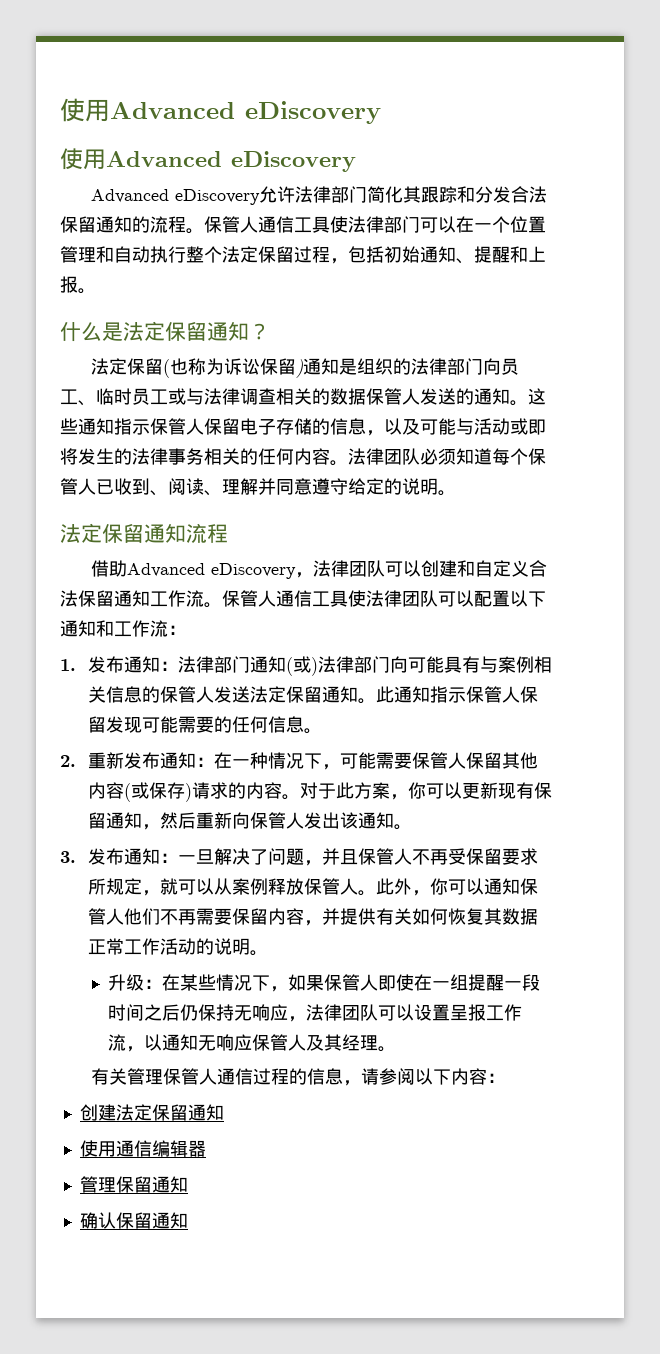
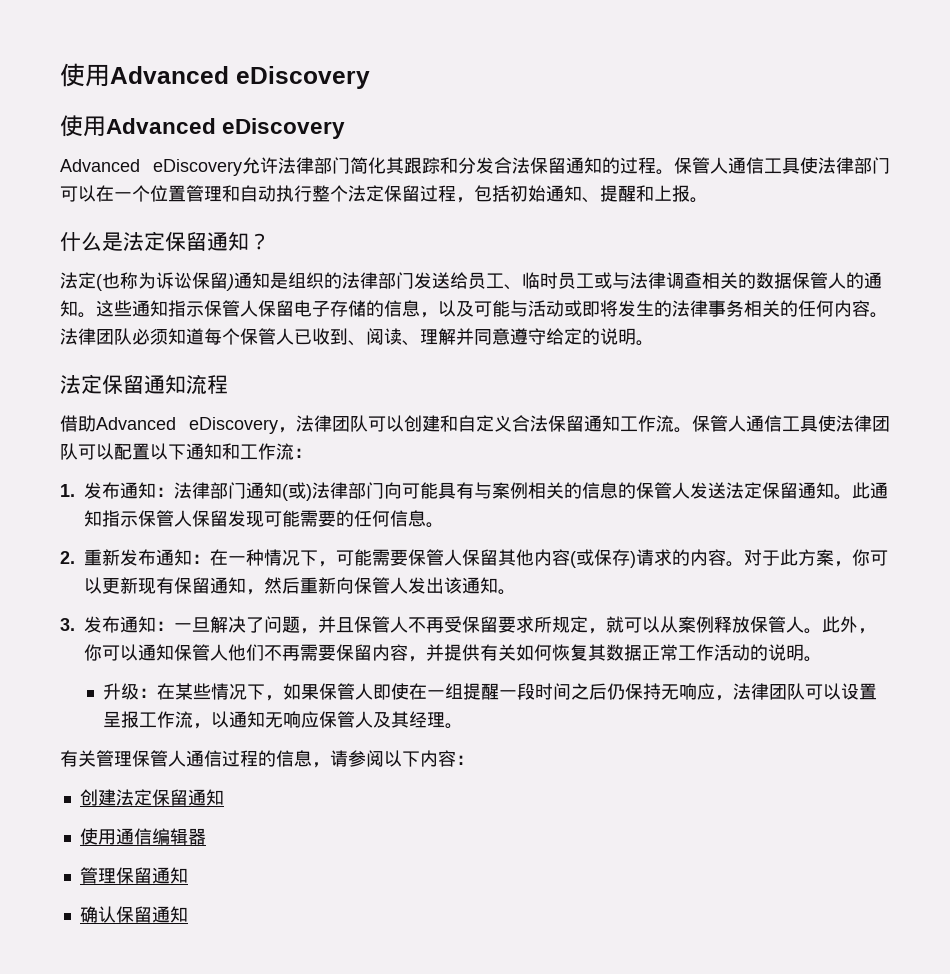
- Advanced eDiscovery允许法律部门简化其跟踪和分发合法保留通知的流程。
+ Advanced eDiscovery允许法律部门简化其跟踪和分发合法保留通知的过程。
- 法定保留(也称为诉讼保留)通知是组织的法律部门向员工、临时员工或与法律调查相关的数据保管人发送的通知。
+ 法定(也称为诉讼保留)通知是组织的法律部门发送给员工、临时员工或与法律调查相关的数据保管人的通知。
- 1.发布通知：法律部门通知(或)法律部门向可能具有与案例相关信息的保管人发送法定保留通知。
+ 1.发布通知：法律部门通知(或)法律部门向可能具有与案例相关的信息的保管人发送法定保留通知。

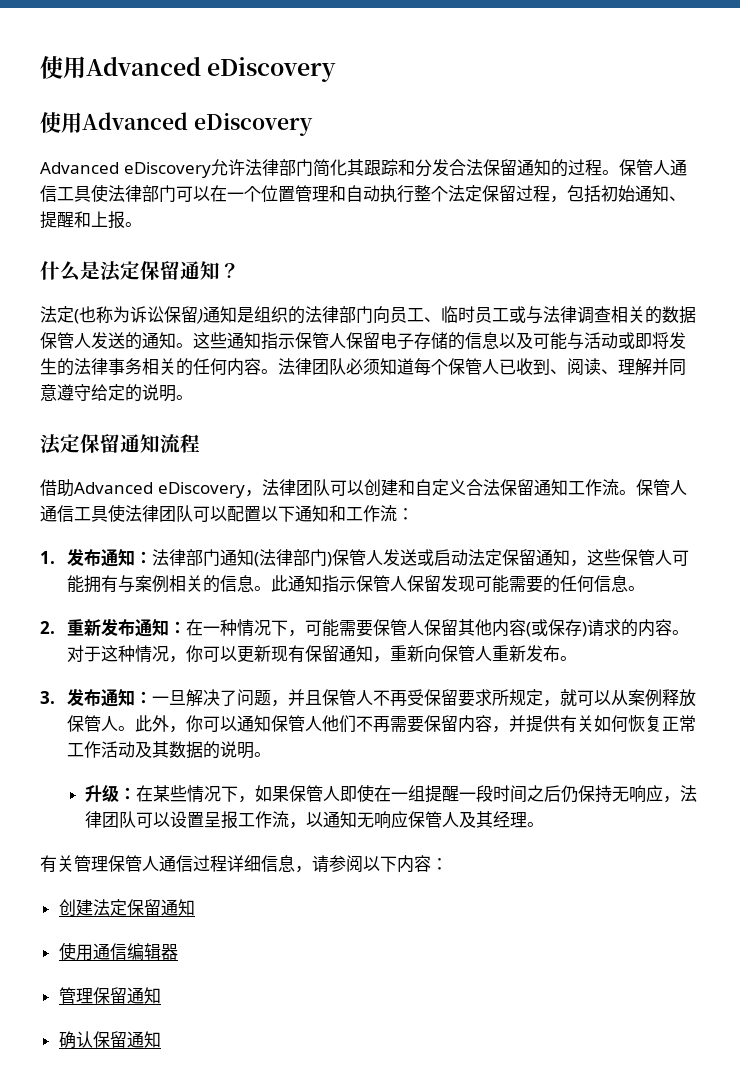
- 法定(也称为诉讼保留)通知是组织的法律部门发送给员工、临时员工或与法律调查相关的数据保管人的通知。
+ 法定(也称为诉讼保留)通知是组织的法律部门向员工、临时员工或与法律调查相关的数据保管人发送的通知。
- 这些通知指示保管人保留电子存储的信息，以及可能与活动或即将发生的法律事务相关的任何内容。
+ 这些通知指示保管人保留电子存储的信息以及可能与活动或即将发生的法律事务相关的任何内容。
- 1.发布通知：法律部门通知(或)法律部门向可能具有与案例相关的信息的保管人发送法定保留通知。
+ 1.发布通知：法律部门通知(法律部门)保管人发送或启动法定保留通知，这些保管人可能拥有与案例相关的信息。
- 对于此方案，你可以更新现有保留通知，然后重新向保管人发出该通知。
+ 对于这种情况，你可以更新现有保留通知，重新向保管人重新发布。
- 此外，你可以通知保管人他们不再需要保留内容，并提供有关如何恢复其数据正常工作活动的说明。
+ 此外，你可以通知保管人他们不再需要保留内容，并提供有关如何恢复正常工作活动及其数据的说明。
- 有关管理保管人通信过程的信息，请参阅以下内容：
+ 有关管理保管人通信过程详细信息，请参阅以下内容：

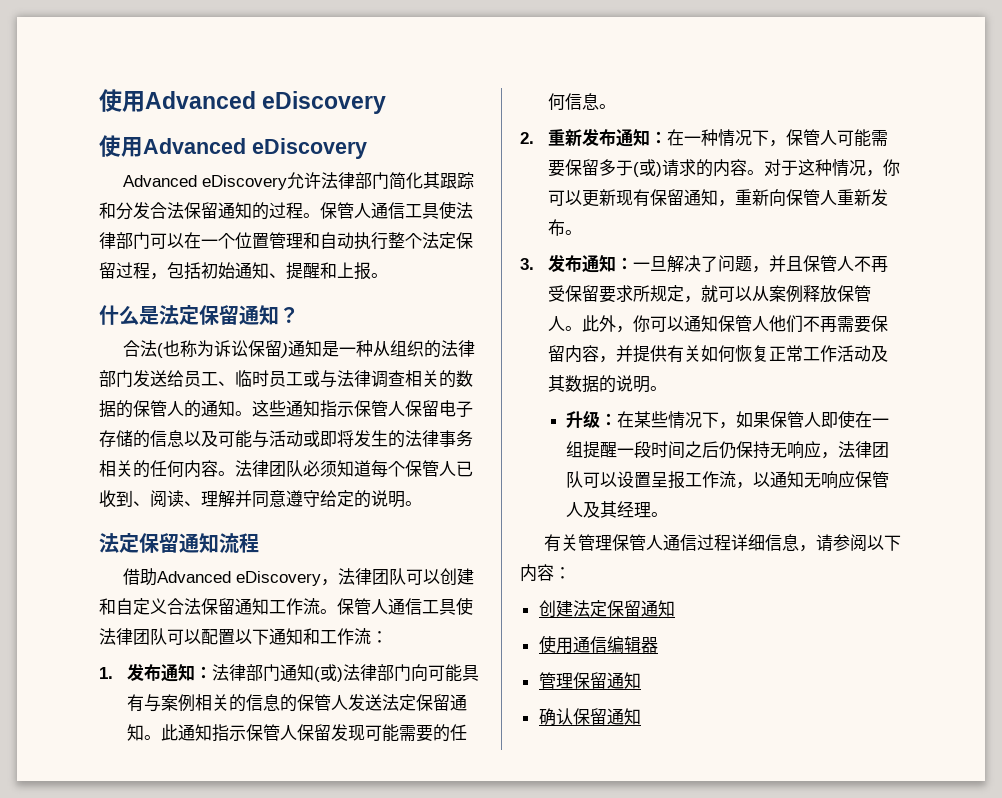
- 法定(也称为诉讼保留)通知是组织的法律部门向员工、临时员工或与法律调查相关的数据保管人发送的通知。
+ 合法(也称为诉讼保留)通知是一种从组织的法律部门发送给员工、临时员工或与法律调查相关的数据的保管人的通知。
- 1.发布通知：法律部门通知(法律部门)保管人发送或启动法定保留通知，这些保管人可能拥有与案例相关的信息。
+ 1.发布通知：法律部门通知(或)法律部门向可能具有与案例相关的信息的保管人发送法定保留通知。
- 2.重新发布通知：在一种情况下，可能需要保管人保留其他内容(或保存)请求的内容。
+ 2.重新发布通知：在一种情况下，保管人可能需要保留多于(或)请求的内容。

